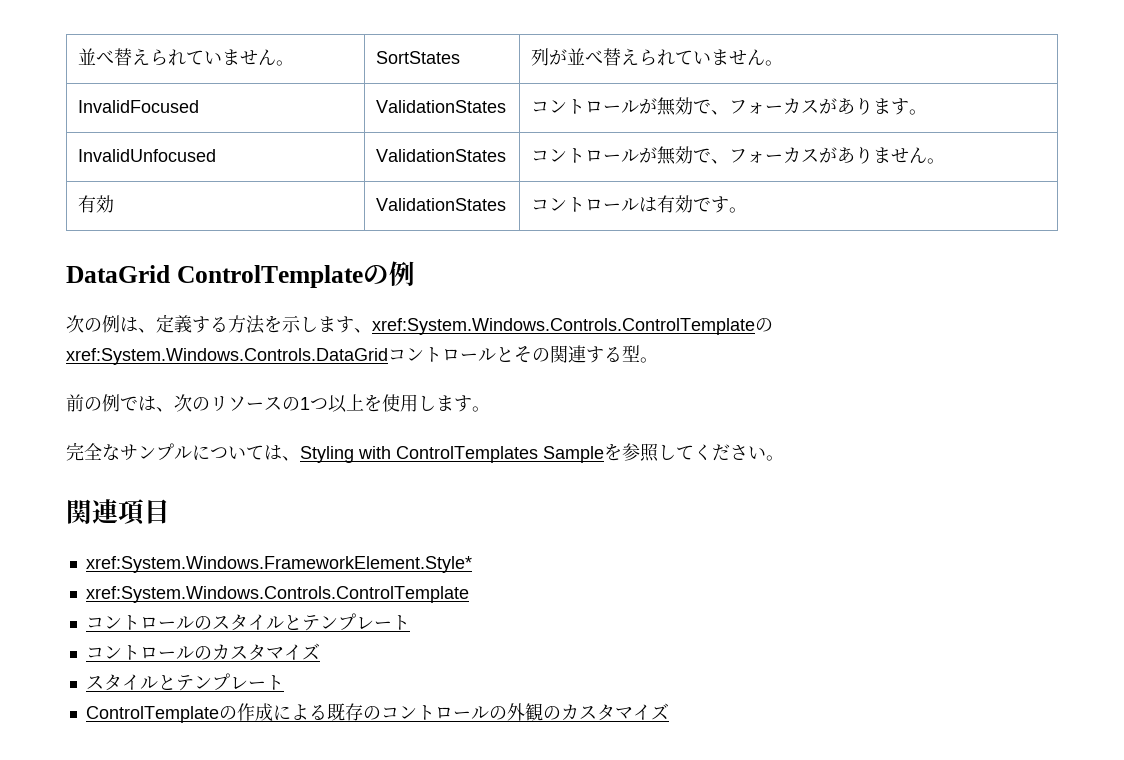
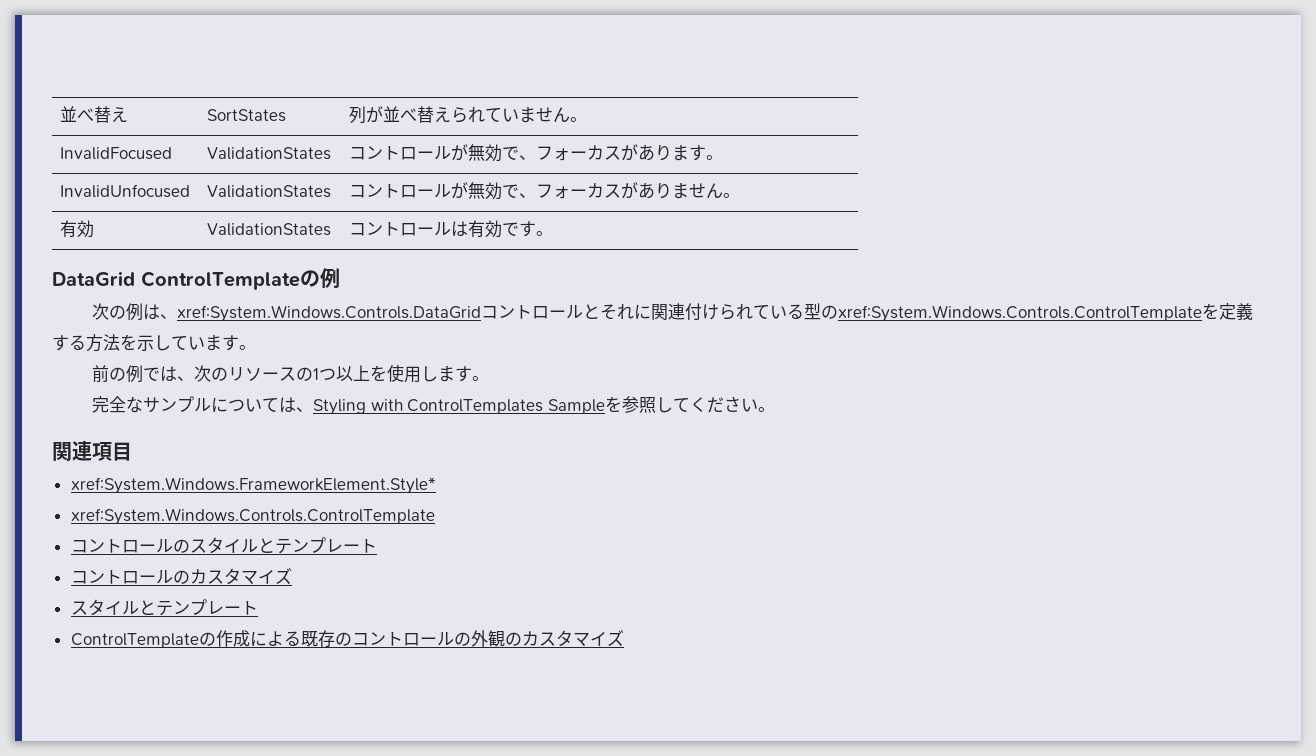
- 並べ替えられていません。 | SortStates | 列が並べ替えられていません。
+ 並べ替え | SortStates | 列が並べ替えられていません。
- 次の例は、定義する方法を示します、xref:System.Windows.Controls.ControlTemplateのxref:System.Windows.Controls.DataGridコントロールとその関連する型。
+ 次の例は、xref:System.Windows.Controls.DataGridコントロールとそれに関連付けられている型のxref:System.Windows.Controls.ControlTemplateを定義する方法を示しています。

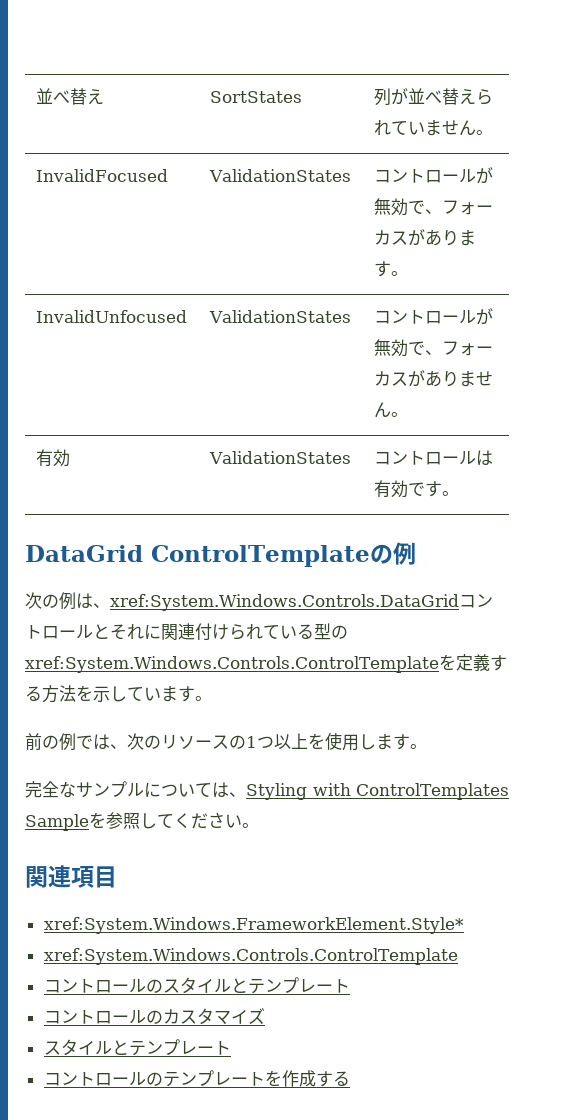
- ControlTemplateの作成による既存のコントロールの外観のカスタマイズ
+ コントロールのテンプレートを作成する

